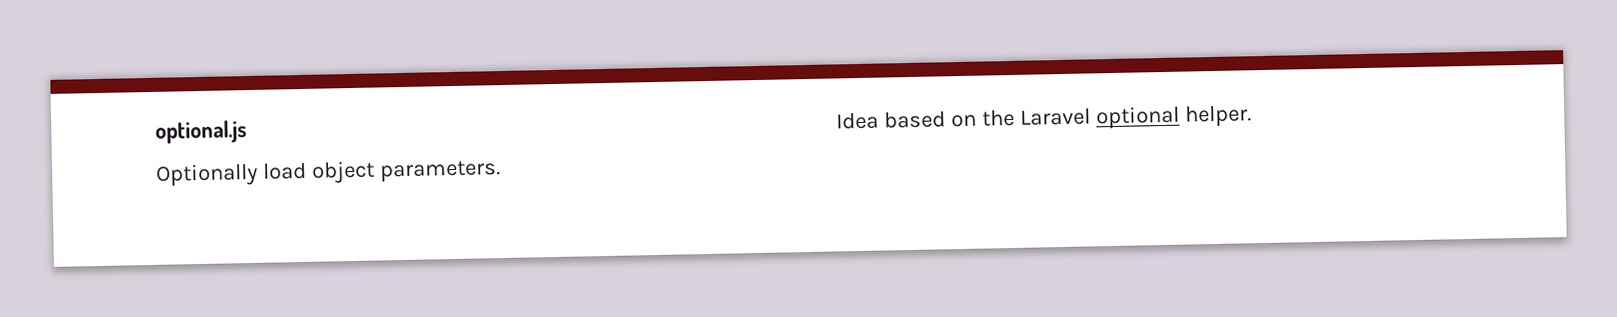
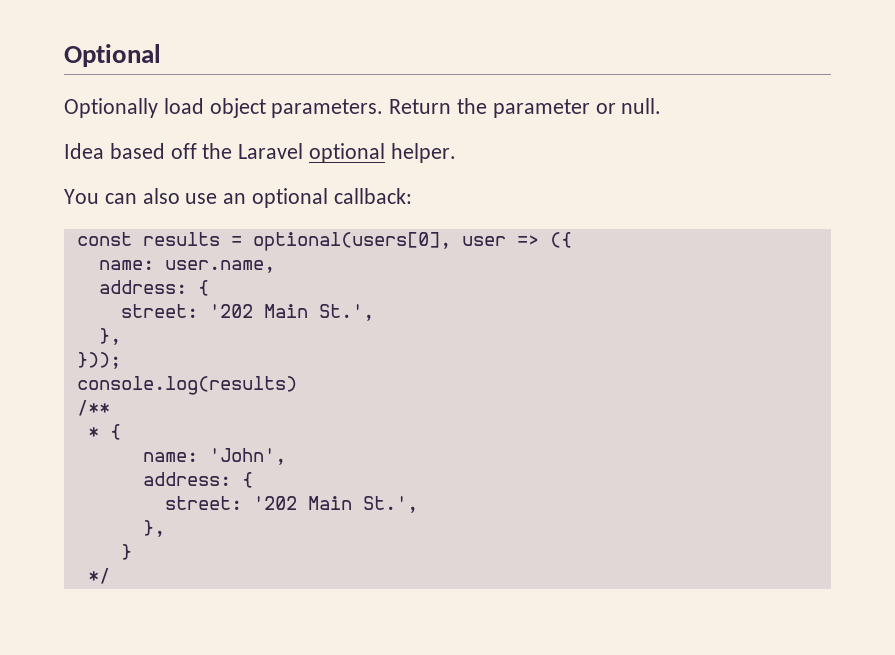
- optional.js
+ Optional
+ Return the parameter or null.
- Idea based on the Laravel optional helper.
+ Idea based off the Laravel optional helper.
+ You can also use an optional callback:
+ const results = optional(users[0], user => ({
+ name: user.name,
+ address: {
+ street: '202 Main St.',
+ },
+ }));
+ console.log(results)
+ /**
+ * {
+ name: 'John',
+ address: {
+ street: '202 Main St.',
+ },
+ }
+ */

